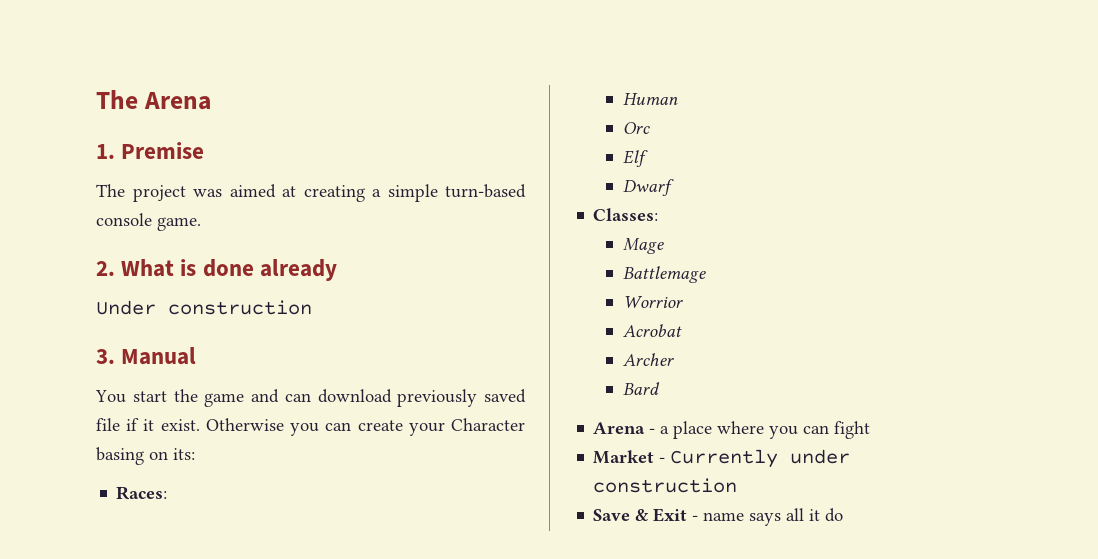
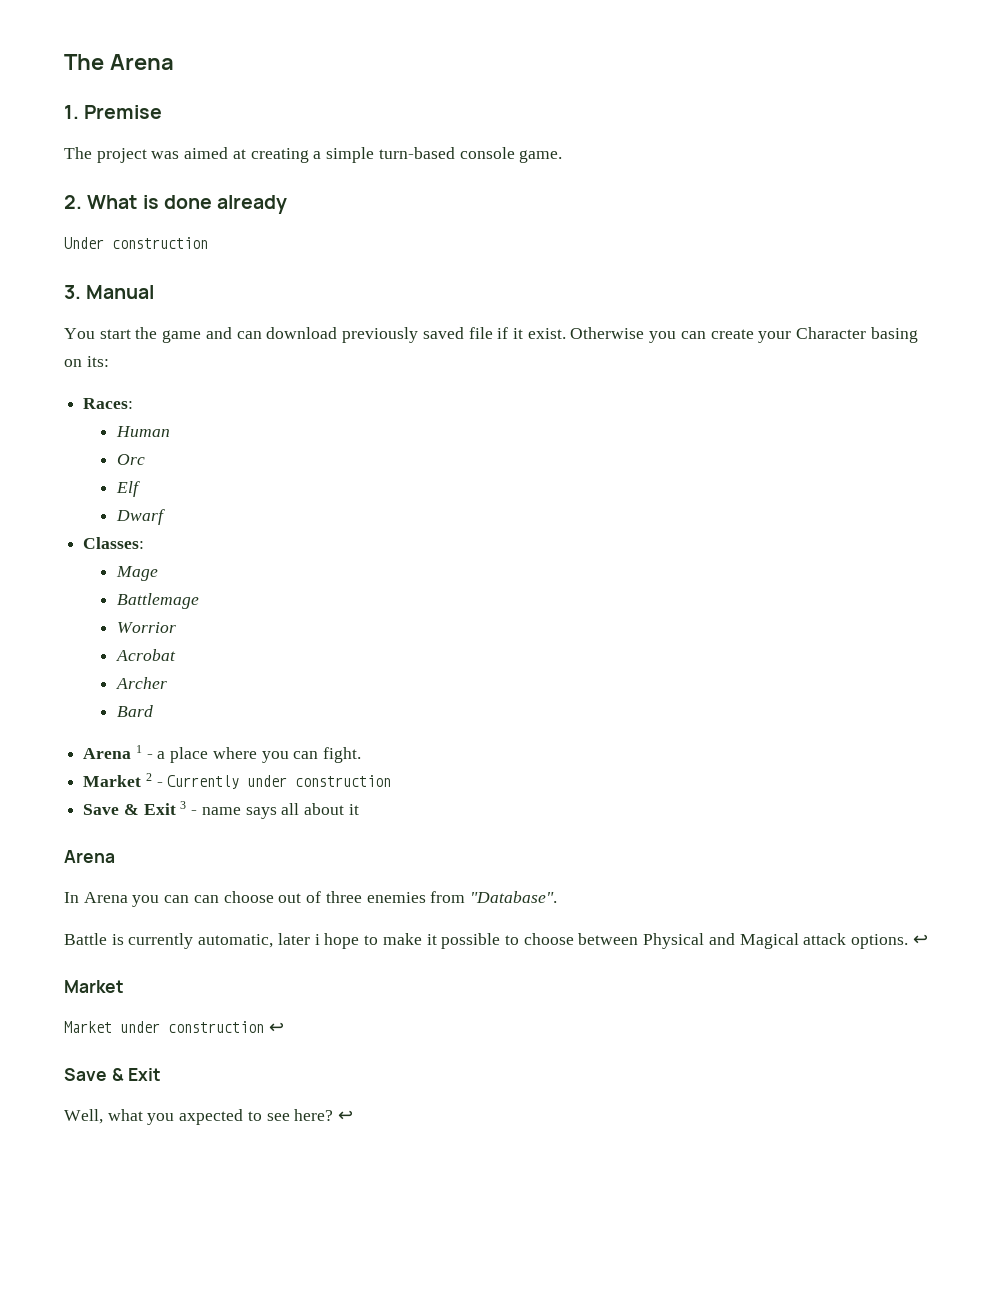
- Arena - a place where you can fight
- Market - Currently under construction
+ Arena 1 - a place where you can fight.
+ Market 2 - Currently under construction
- Save & Exit - name says all it do
+ Save & Exit 3 - name says all about it
+ Arena
+ In Arena you can can choose out of three enemies from "Database".
+ Battle is currently automatic, later i hope to make it possible to choose between Physical and Magical attack options. ↩
+ Market
+ Market under construction ↩
+ Save & Exit
+ Well, what you axpected to see here? ↩

